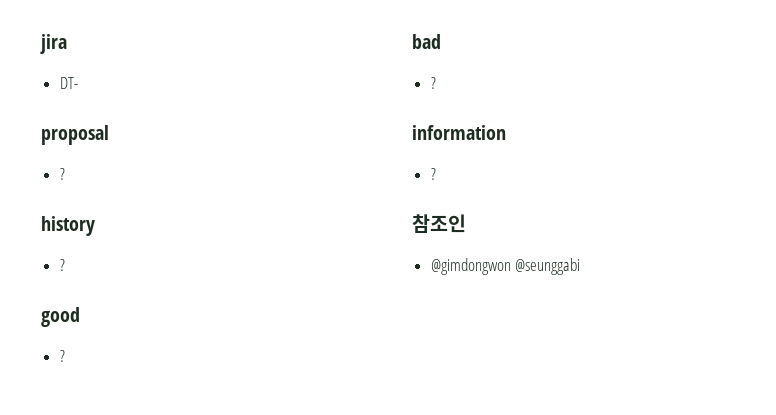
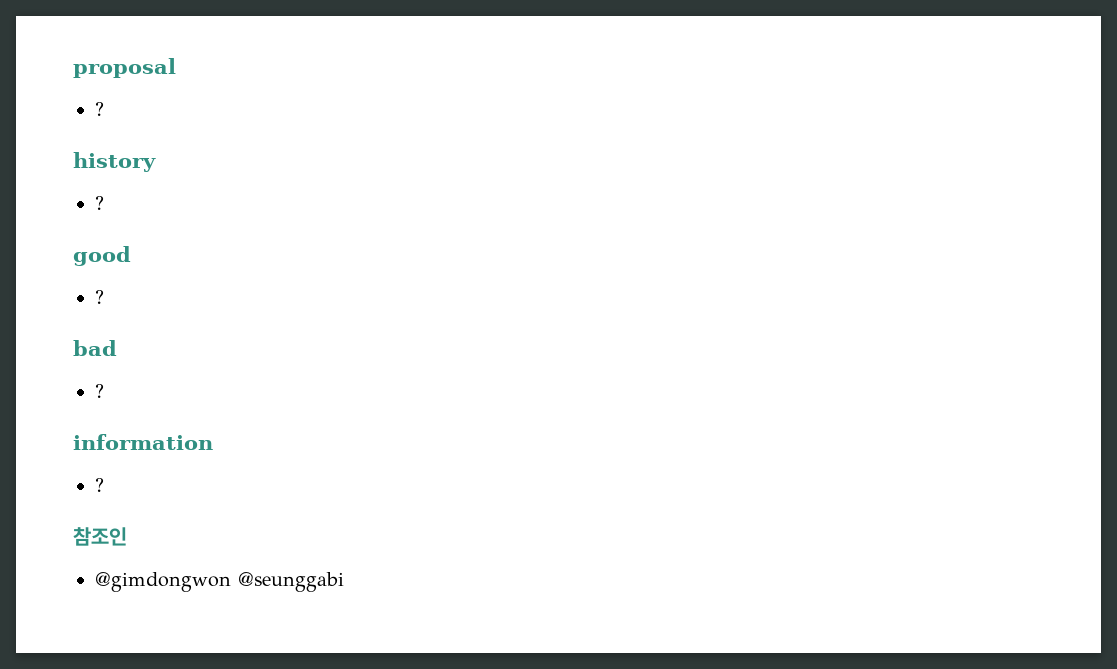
- jira
- DT-

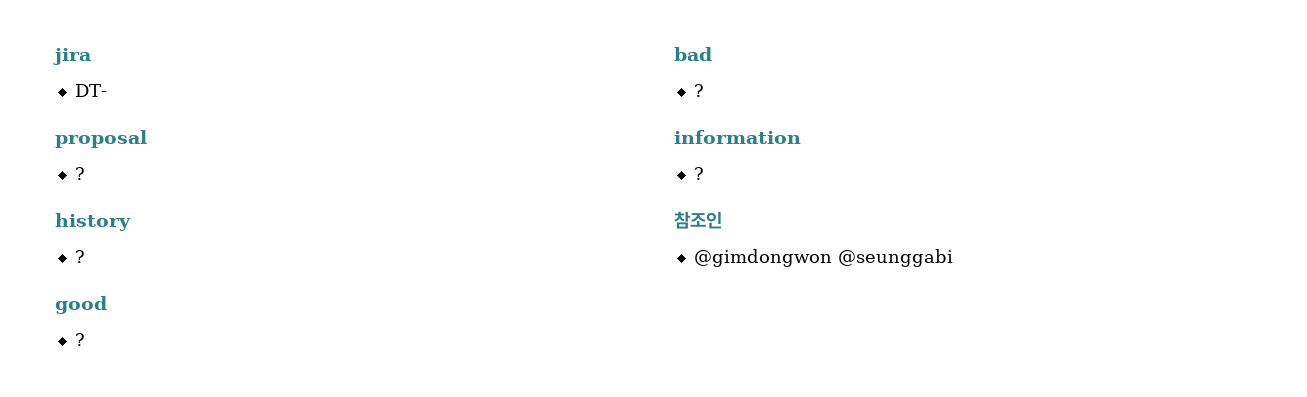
+ jira
+ DT-

